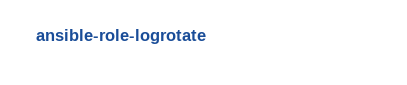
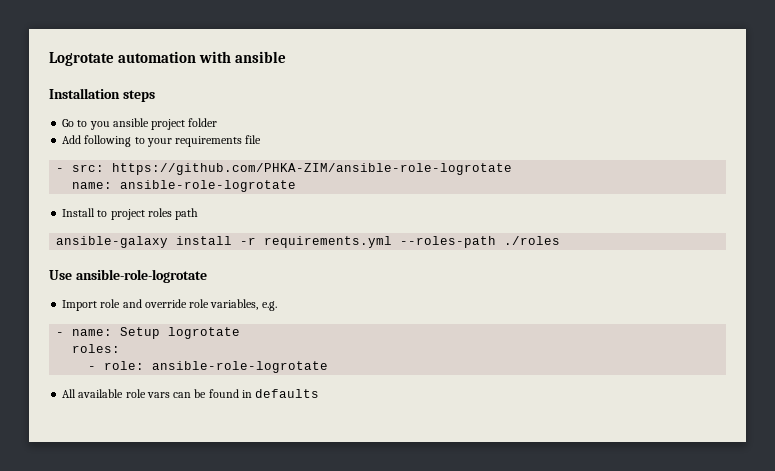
- ansible-role-logrotate
+ Logrotate automation with ansible
+ Installation steps
+ Go to you ansible project folder
+ Add following to your requirements file
+ - src: https://github.com/PHKA-ZIM/ansible-role-logrotate
+ name: ansible-role-logrotate
+ Install to project roles path
+ ansible-galaxy install -r requirements.yml --roles-path ./roles
+ Use ansible-role-logrotate
+ Import role and override role variables, e.g.
+ - name: Setup logrotate
+ roles:
+ - role: ansible-role-logrotate
+ All available role vars can be found in defaults

